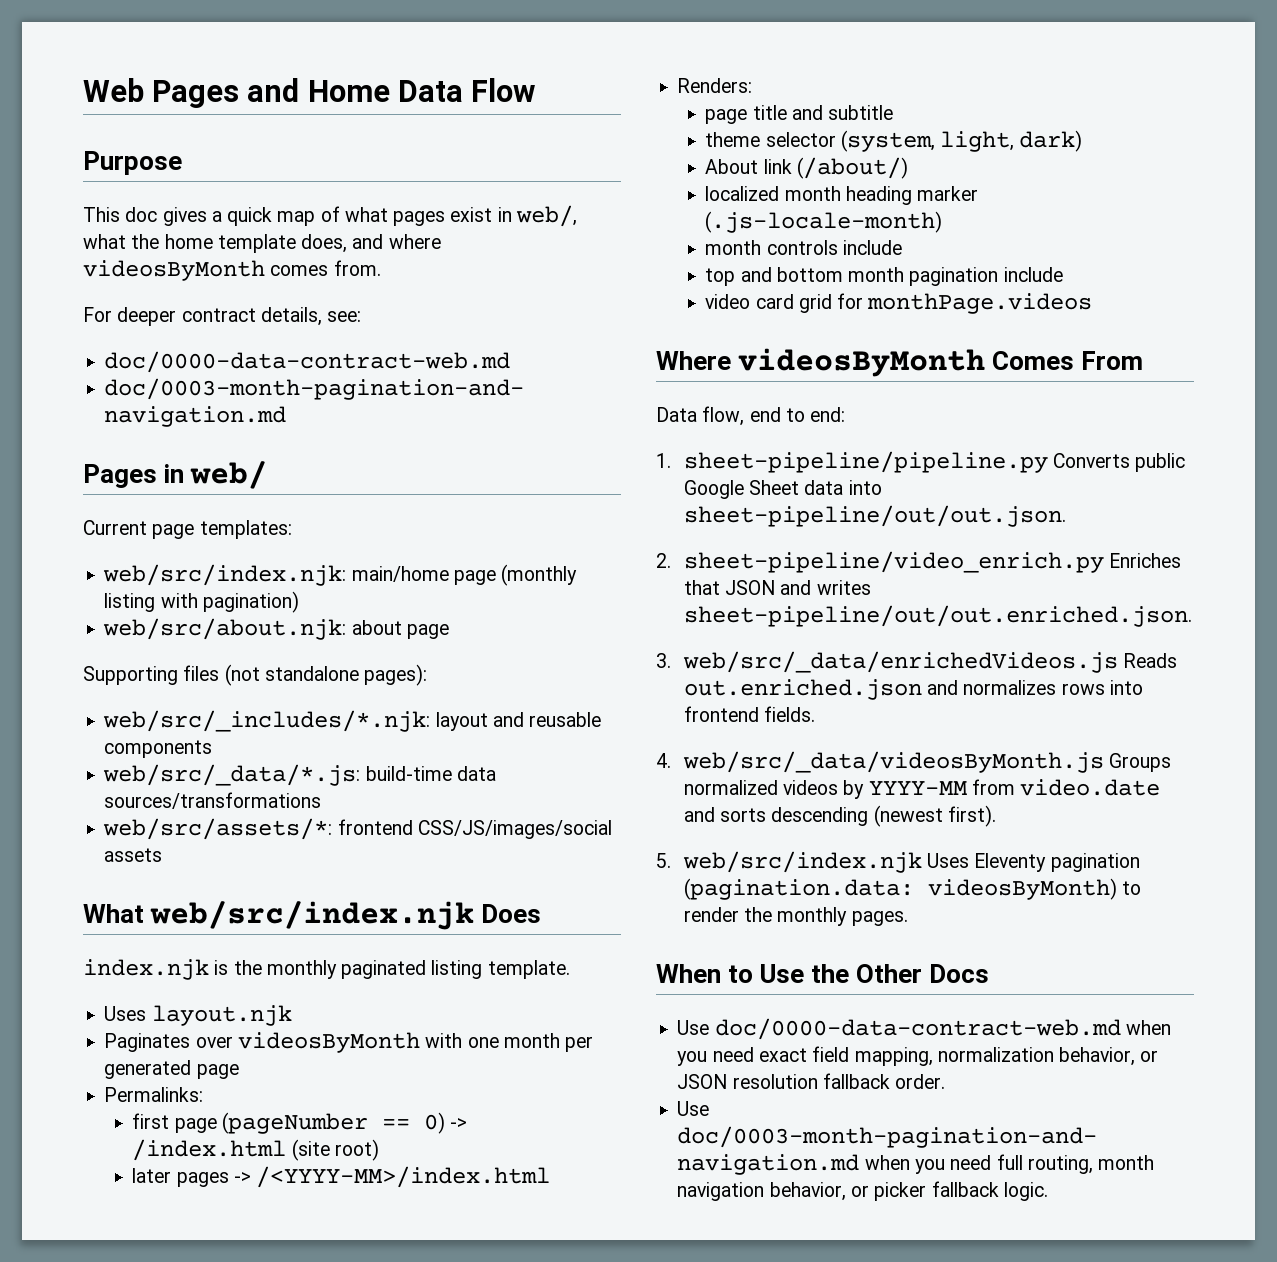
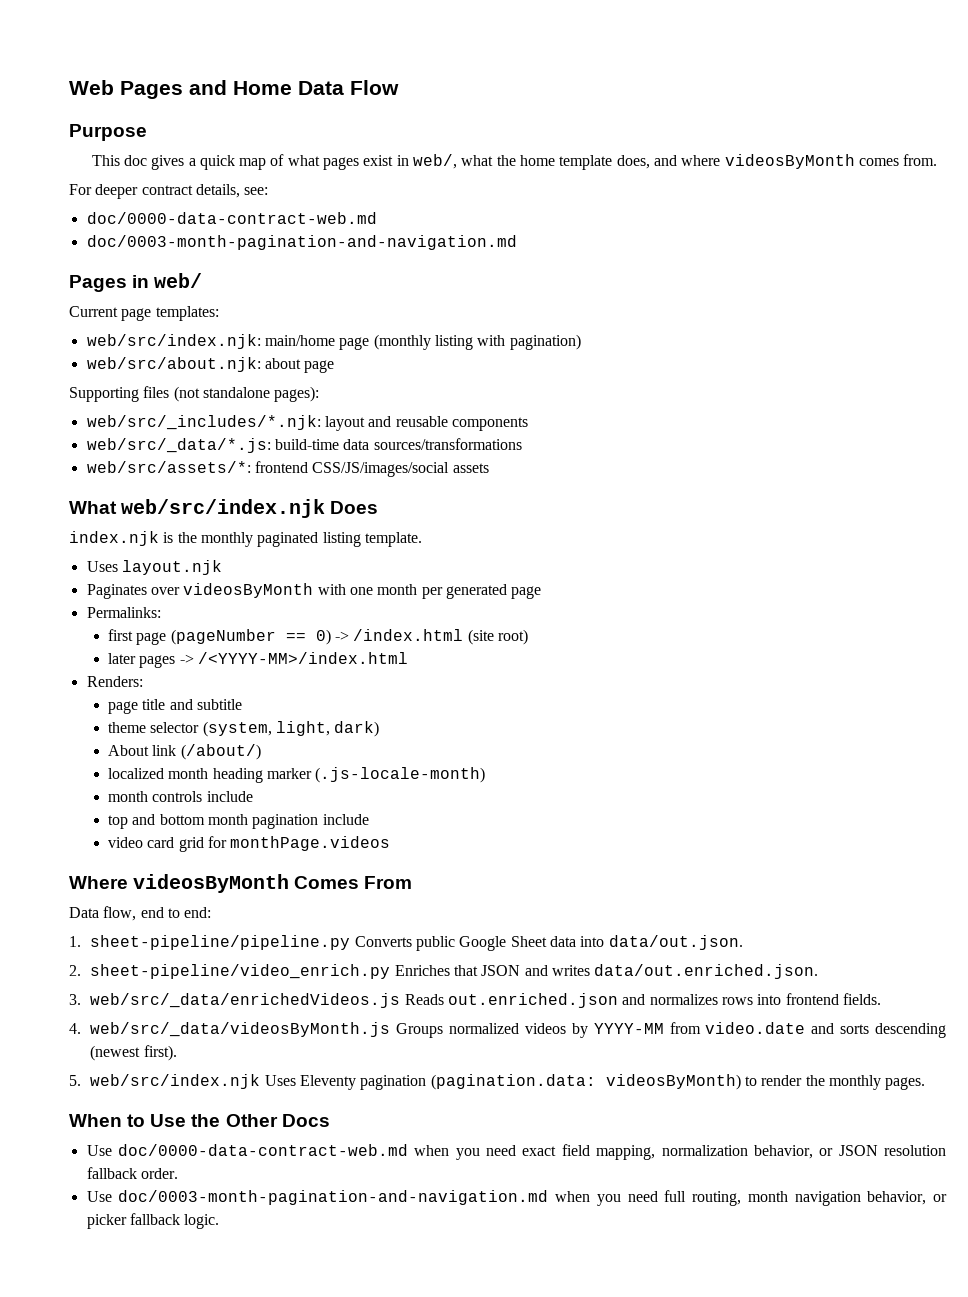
- 1. sheet-pipeline/pipeline.py Converts public Google Sheet data into sheet-pipeline/out/out.json.
+ 1. sheet-pipeline/pipeline.py Converts public Google Sheet data into data/out.json.
- 2. sheet-pipeline/video_enrich.py Enriches that JSON and writes sheet-pipeline/out/out.enriched.json.
+ 2. sheet-pipeline/video_enrich.py Enriches that JSON and writes data/out.enriched.json.

